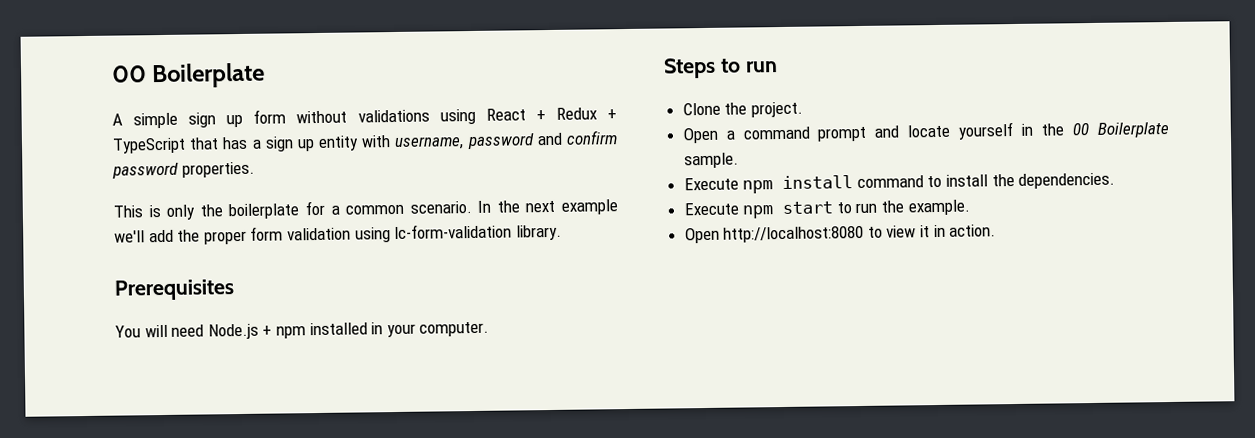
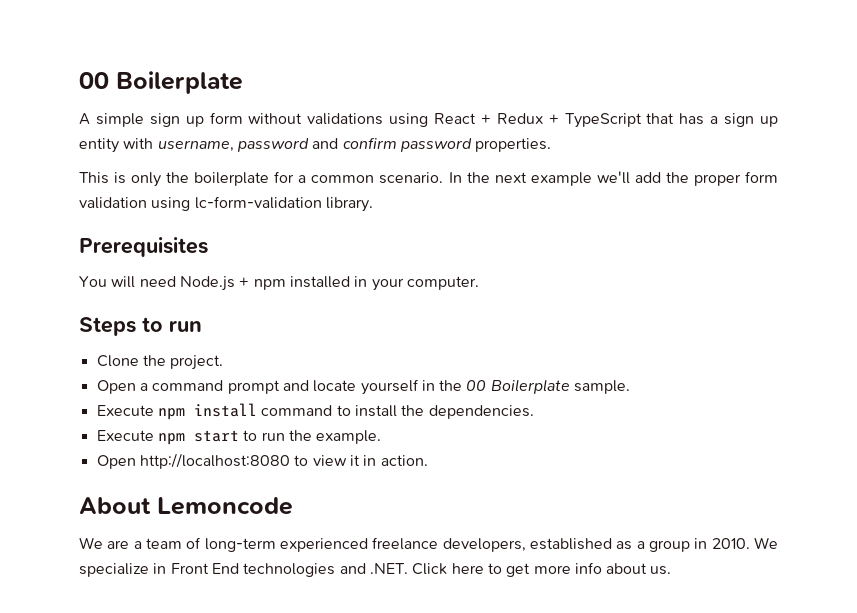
+ About Lemoncode
+ We are a team of long-term experienced freelance developers, established as a group in 2010. We specialize in Front End technologies and .NET. Click here to get more info about us.

